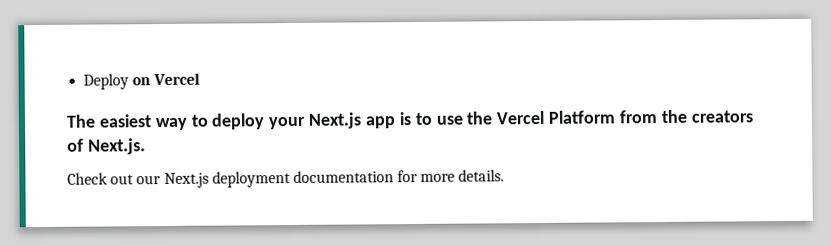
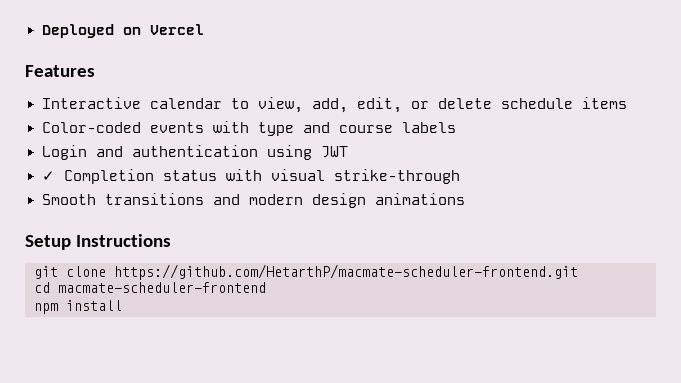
- Deploy on Vercel
+ Deployed on Vercel
- The easiest way to deploy your Next.js app is to use the Vercel Platform from the creators of Next.js.
- Check out our Next.js deployment documentation for more details.
+ Features
+ Interactive calendar to view, add, edit, or delete schedule items
+ Color-coded events with type and course labels
+ Login and authentication using JWT
+ ✓ Completion status with visual strike-through
+ Smooth transitions and modern design animations
+ Setup Instructions
+ git clone https://github.com/HetarthP/macmate-scheduler-frontend.git
+ cd macmate-scheduler-frontend
+ npm install

